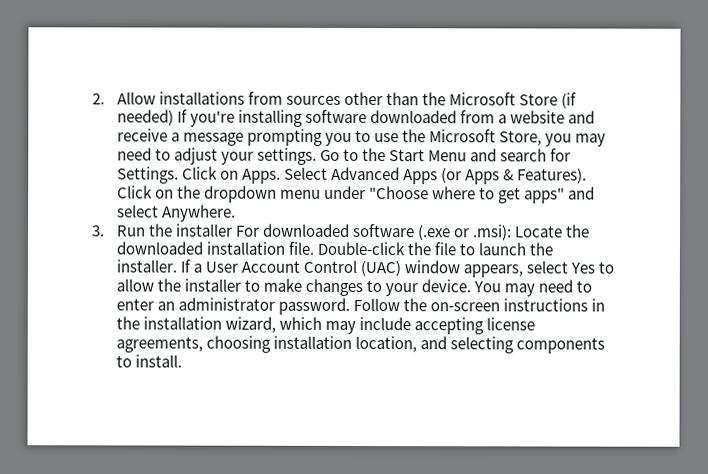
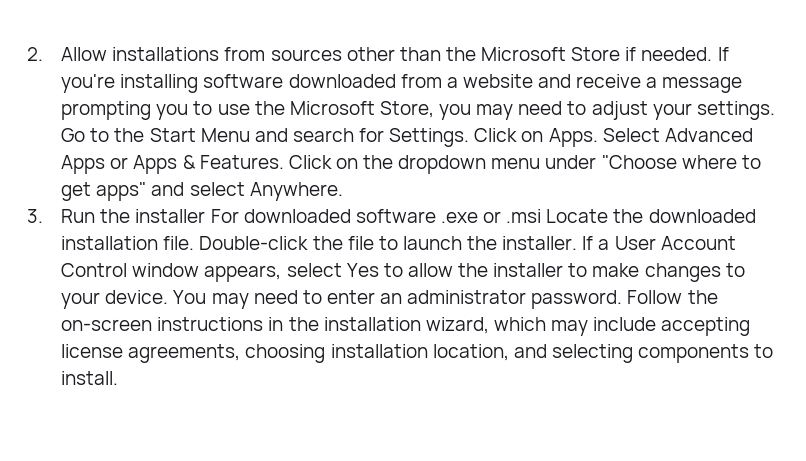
- 2. Allow installations from sources other than the Microsoft Store (if needed) If you're installing software downloaded from a website and receive a message prompting you to use the Microsoft Store, you may need to adjust your settings.
+ 2. Allow installations from sources other than the Microsoft Store if needed. If you're installing software downloaded from a website and receive a message prompting you to use the Microsoft Store, you may need to adjust your settings.
- Select Advanced Apps (or Apps & Features).
+ Select Advanced Apps or Apps & Features.
- 3. Run the installer For downloaded software (.exe or .msi): Locate the downloaded installation file.
+ 3. Run the installer For downloaded software .exe or .msi Locate the downloaded installation file.
- If a User Account Control (UAC) window appears, select Yes to allow the installer to make changes to your device.
+ If a User Account Control window appears, select Yes to allow the installer to make changes to your device.

